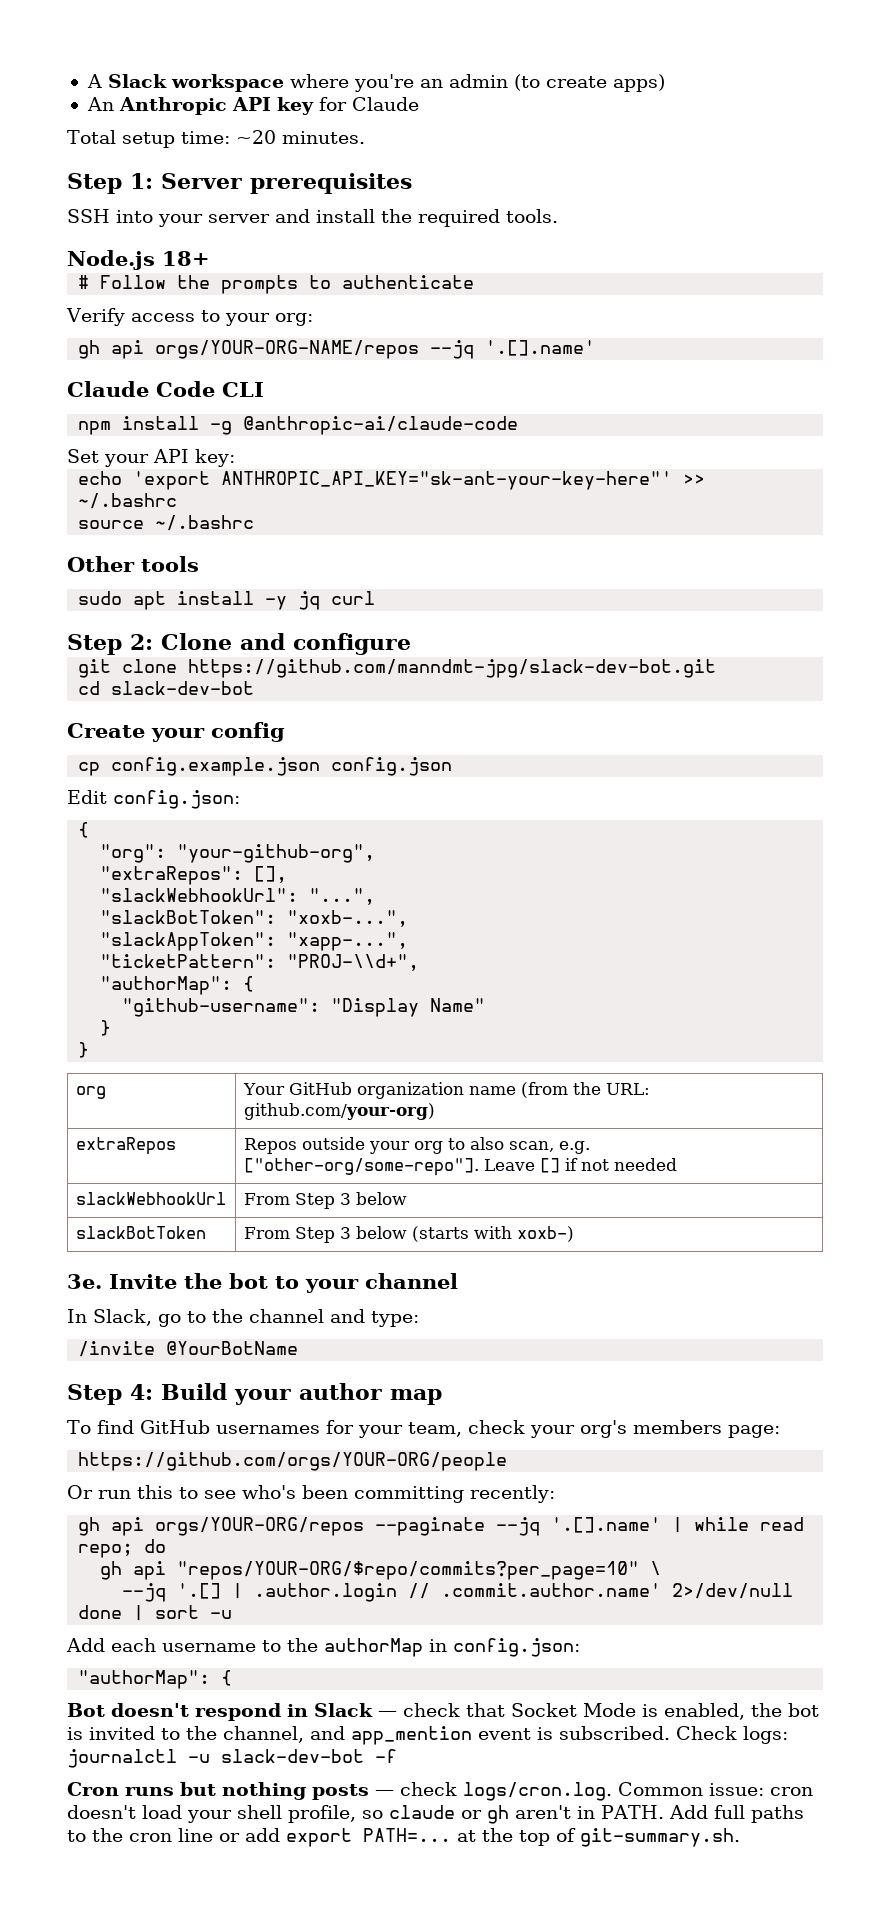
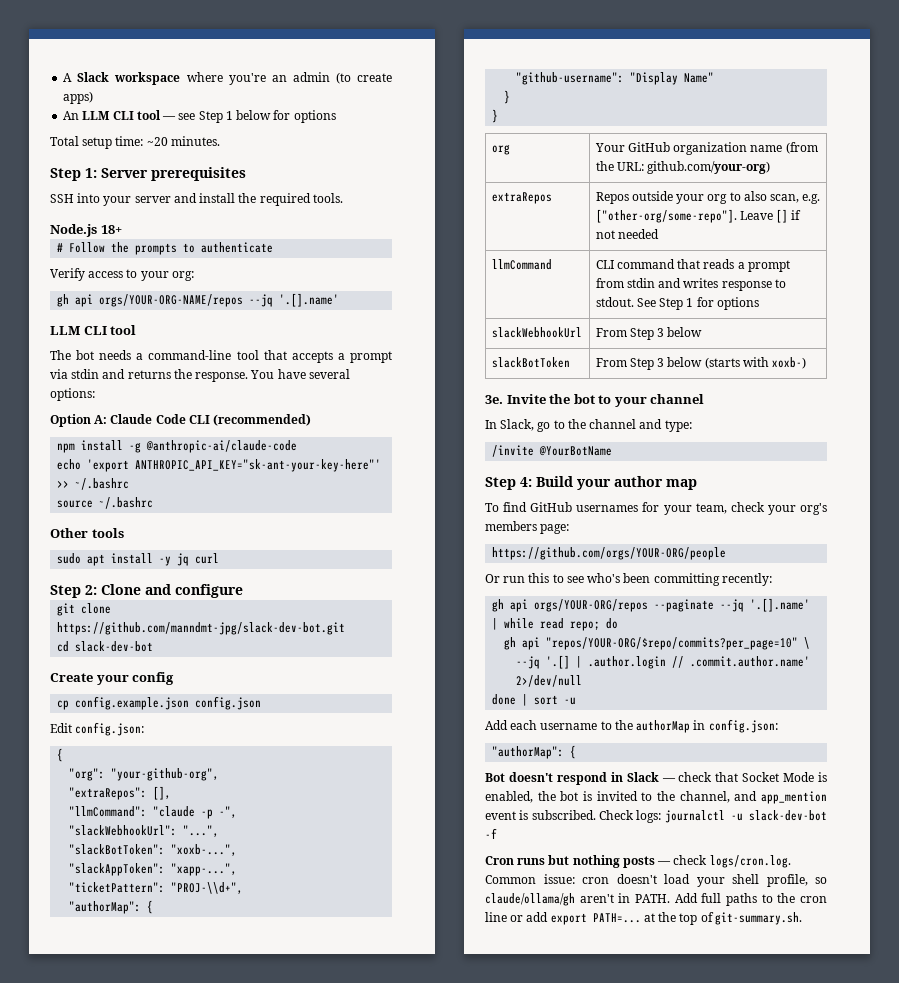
- An Anthropic API key for Claude
+ An LLM CLI tool — see Step 1 below for options
  gh api orgs/YOUR-ORG-NAME/repos --jq '.[].name'
- Claude Code CLI
+ LLM CLI tool
+ The bot needs a command-line tool that accepts a prompt via stdin and returns the response. You have several options:
+ Option A: Claude Code CLI (recommended)
- Set your API key:
+ "llmCommand": "claude -p -",
+ llmCommand | CLI command that reads a prompt from stdin and writes response to stdout. See Step 1 for options
- Cron runs but nothing posts — check logs/cron.log. Common issue: cron doesn't load your shell profile, so claude or gh aren't in PATH.
+ Cron runs but nothing posts — check logs/cron.log. Common issue: cron doesn't load your shell profile, so claude/ollama/gh aren't in PATH.

